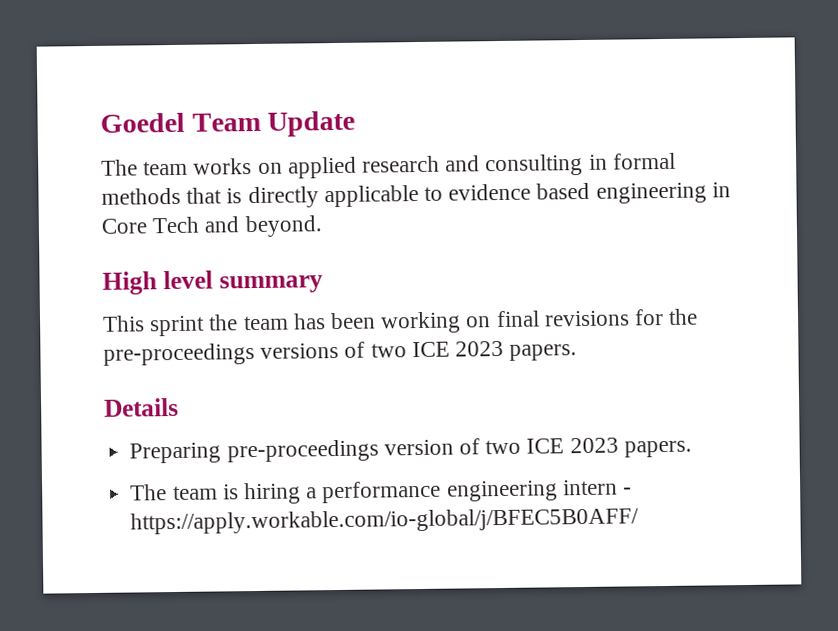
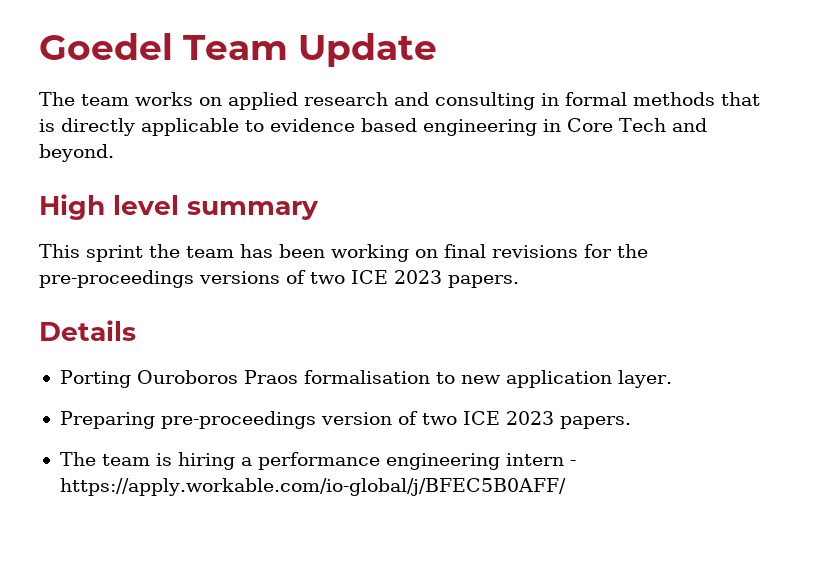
+ Porting Ouroboros Praos formalisation to new application layer.

